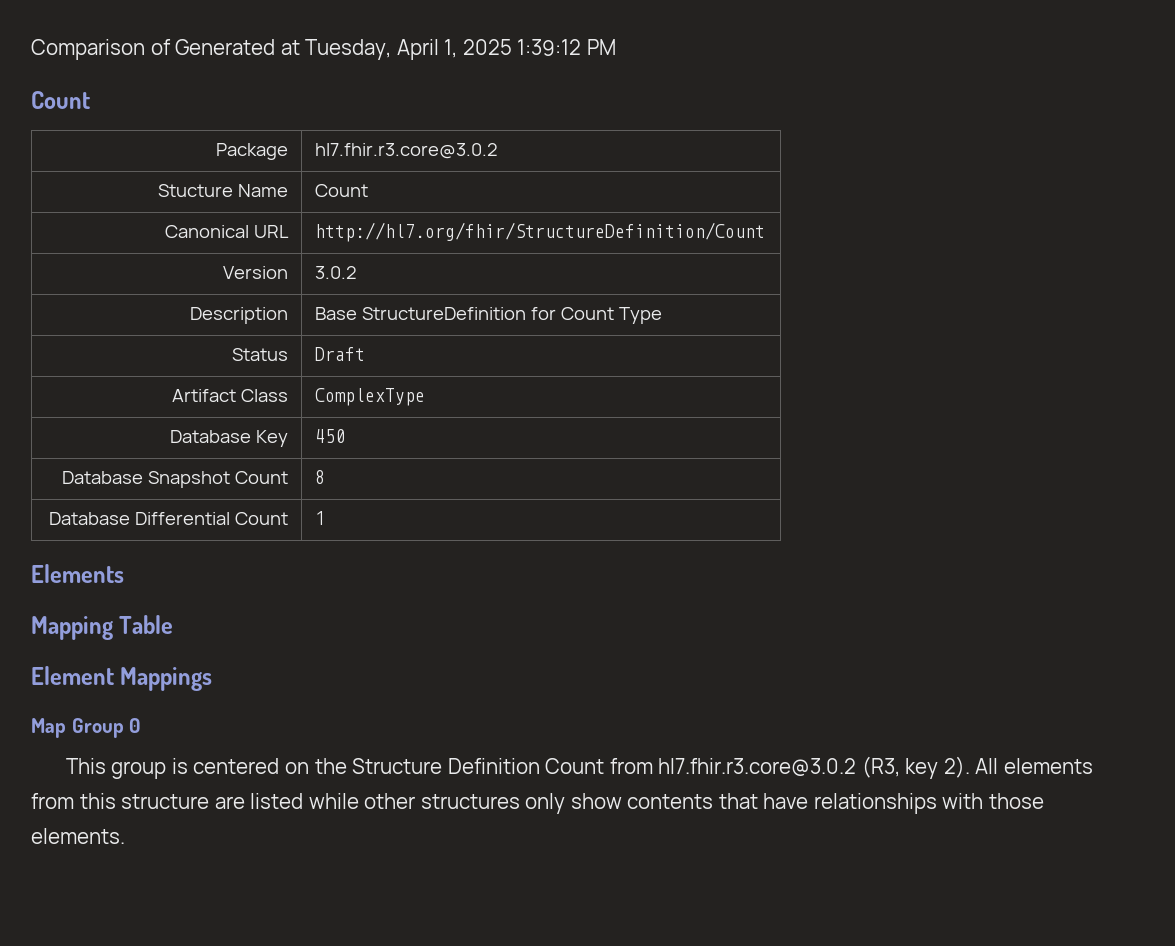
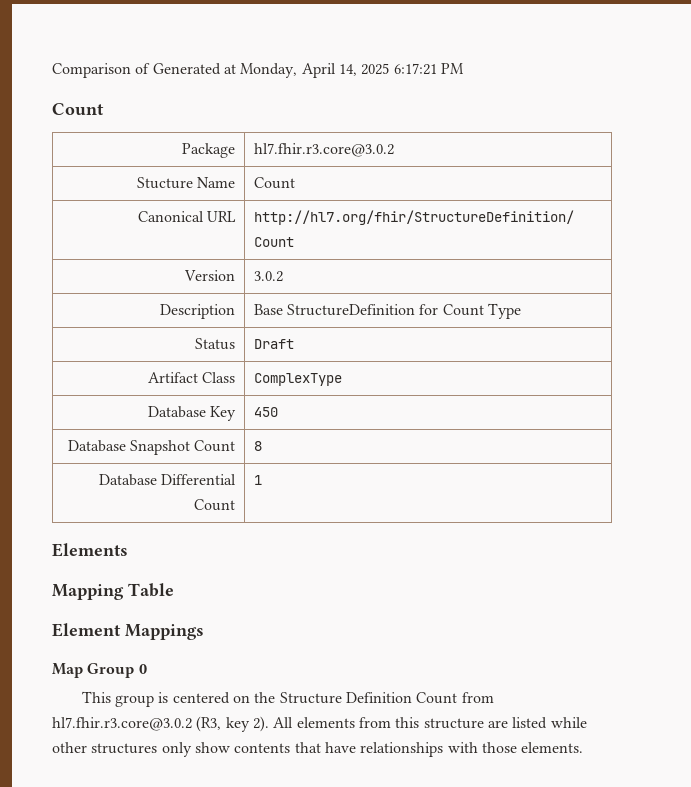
- Comparison of Generated at Tuesday, April 1, 2025 1:39:12 PM
+ Comparison of Generated at Monday, April 14, 2025 6:17:21 PM

